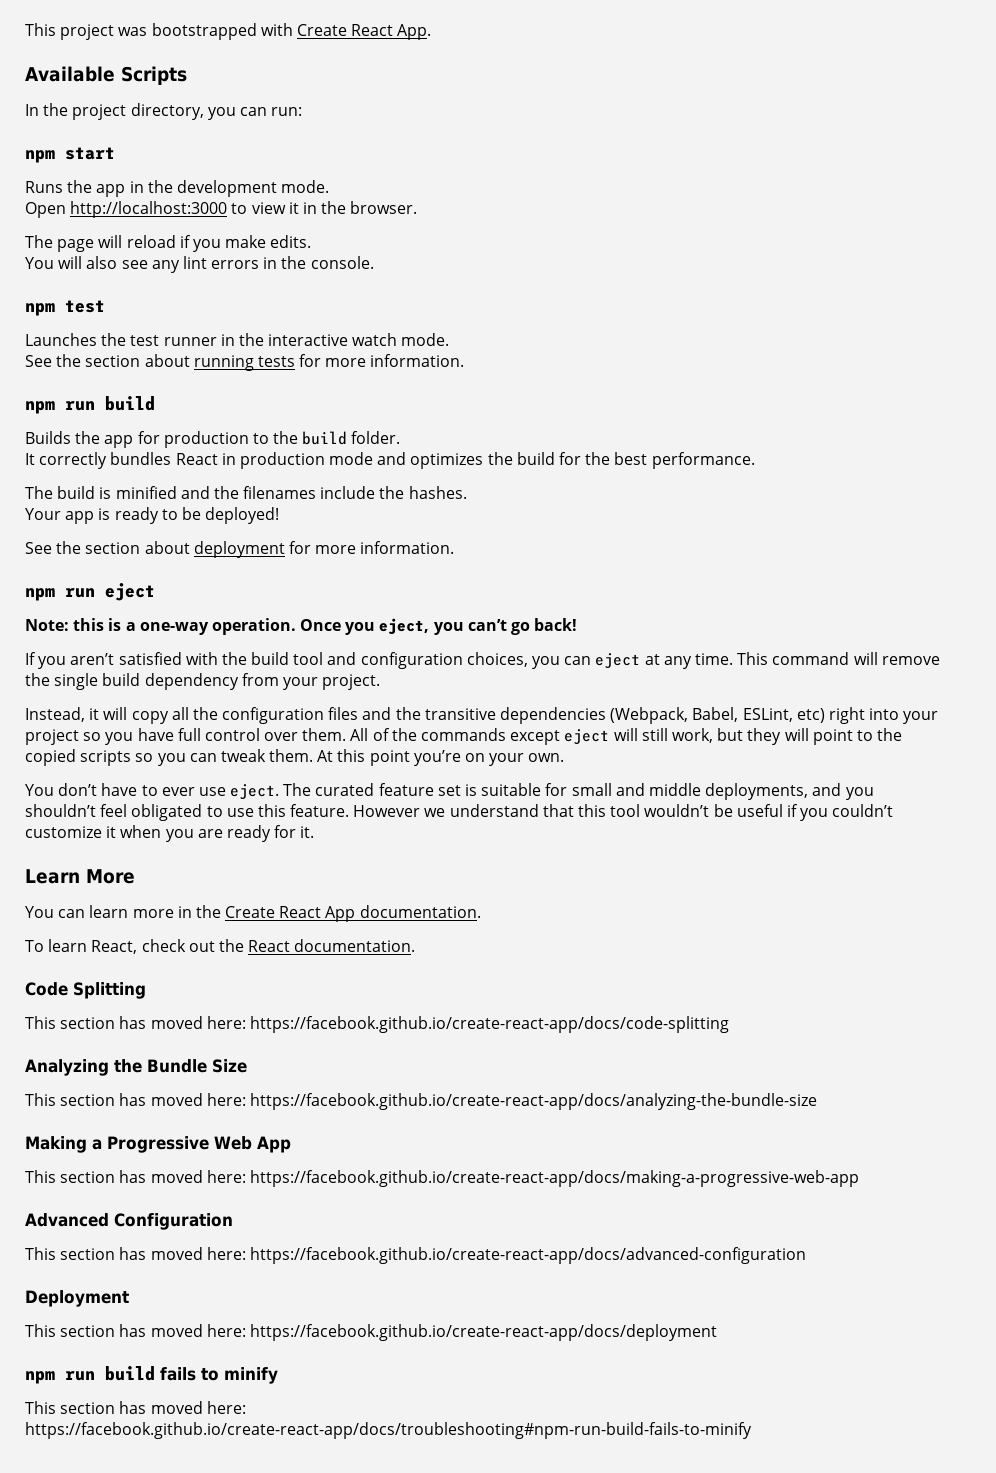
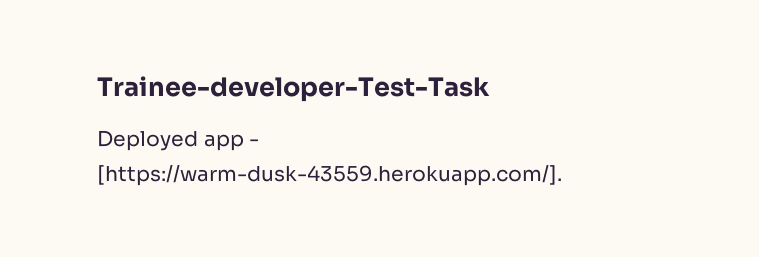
- This project was bootstrapped with Create React App.
- Available Scripts
- In the project directory, you can run:
- npm start
- Runs the app in the development mode.
- Open http://localhost:3000 to view it in the browser.
- The page will reload if you make edits.
- You will also see any lint errors in the console.
- npm test
- Launches the test runner in the interactive watch mode.
- See the section about running tests for more information.
- npm run build
- Builds the app for production to the build folder.
- It correctly bundles React in production mode and optimizes the build for the best performance.
- The build is minified and the filenames include the hashes.
- Your app is ready to be deployed!
- See the section about deployment for more information.
- npm run eject
- Note: this is a one-way operation. Once you eject, you can’t go back!
- If you aren’t satisfied with the build tool and configuration choices, you can eject at any time. This command will remove the single build dependency from your project.
- Instead, it will copy all the configuration files and the transitive dependencies (Webpack, Babel, ESLint, etc) right into your project so you have full control over them. All of the commands except eject will still work, but they will point to the copied scripts so you can tweak them. At this point you’re on your own.
- You don’t have to ever use eject. The curated feature set is suitable for small and middle deployments, and you shouldn’t feel obligated to use this feature. However we understand that this tool wouldn’t be useful if you couldn’t customize it when you are ready for it.
- Learn More
- You can learn more in the Create React App documentation.
- To learn React, check out the React documentation.
- Code Splitting
- This section has moved here: https://facebook.github.io/create-react-app/docs/code-splitting
- Analyzing the Bundle Size
- This section has moved here: https://facebook.github.io/create-react-app/docs/analyzing-the-bundle-size
- Making a Progressive Web App
- This section has moved here: https://facebook.github.io/create-react-app/docs/making-a-progressive-web-app
- Advanced Configuration
- This section has moved here: https://facebook.github.io/create-react-app/docs/advanced-configuration
- Deployment
- This section has moved here: https://facebook.github.io/create-react-app/docs/deployment
- npm run build fails to minify
- This section has moved here: https://facebook.github.io/create-react-app/docs/troubleshooting#npm-run-build-fails-to-minify
+ Trainee-developer-Test-Task
+ Deployed app - [https://warm-dusk-43559.herokuapp.com/].

